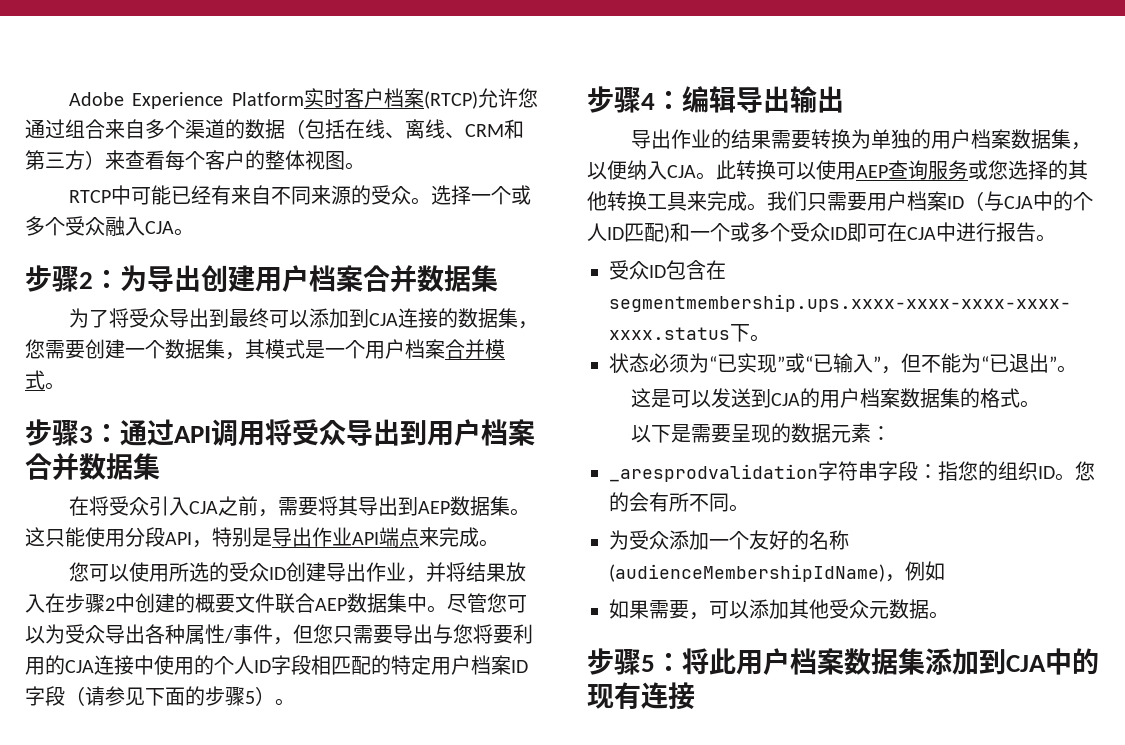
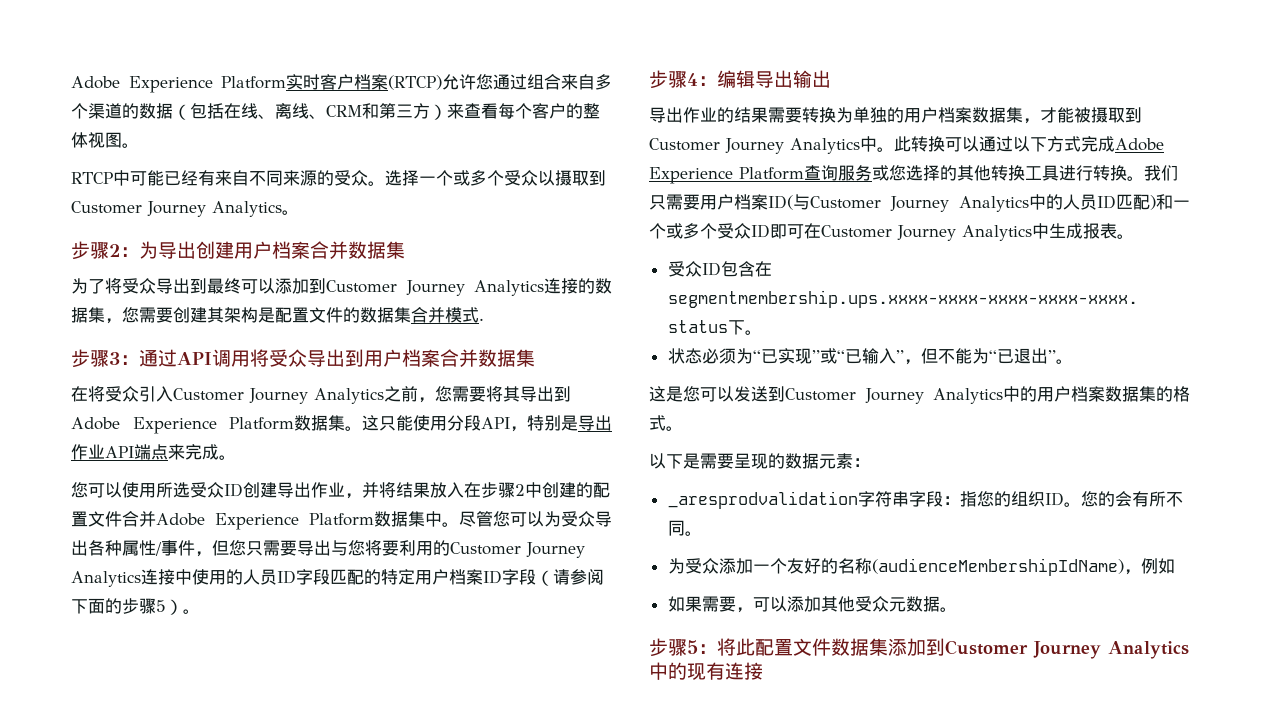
- 选择一个或多个受众融入CJA。
+ 选择一个或多个受众以摄取到Customer Journey Analytics。
- 为了将受众导出到最终可以添加到CJA连接的数据集，您需要创建一个数据集，其模式是一个用户档案合并模式。
+ 为了将受众导出到最终可以添加到Customer Journey Analytics连接的数据集，您需要创建其架构是配置文件的数据集合并模式.
- 在将受众引入CJA之前，需要将其导出到AEP数据集。
+ 在将受众引入Customer Journey Analytics之前，您需要将其导出到Adobe Experience Platform数据集。
- 您可以使用所选的受众ID创建导出作业，并将结果放入在步骤2中创建的概要文件联合AEP数据集中。
+ 您可以使用所选受众ID创建导出作业，并将结果放入在步骤2中创建的配置文件合并Adobe Experience Platform数据集中。
- 尽管您可以为受众导出各种属性/事件，但您只需要导出与您将要利用的CJA连接中使用的个人ID字段相匹配的特定用户档案ID字段（请参见下面的步骤5）。
+ 尽管您可以为受众导出各种属性/事件，但您只需要导出与您将要利用的Customer Journey Analytics连接中使用的人员ID字段匹配的特定用户档案ID字段（请参阅下面的步骤5）。
- 导出作业的结果需要转换为单独的用户档案数据集，以便纳入CJA。此转换可以使用AEP查询服务或您选择的其他转换工具来完成。
+ 导出作业的结果需要转换为单独的用户档案数据集，才能被摄取到Customer Journey Analytics中。此转换可以通过以下方式完成Adobe Experience Platform查询服务或您选择的其他转换工具进行转换。
- 我们只需要用户档案ID（与CJA中的个人ID匹配)和一个或多个受众ID即可在CJA中进行报告。
+ 我们只需要用户档案ID(与Customer Journey Analytics中的人员ID匹配)和一个或多个受众ID即可在Customer Journey Analytics中生成报表。
- 这是可以发送到CJA的用户档案数据集的格式。
+ 这是您可以发送到Customer Journey Analytics中的用户档案数据集的格式。
- 步骤5：将此用户档案数据集添加到CJA中的现有连接
+ 步骤5：将此配置文件数据集添加到Customer Journey Analytics中的现有连接

